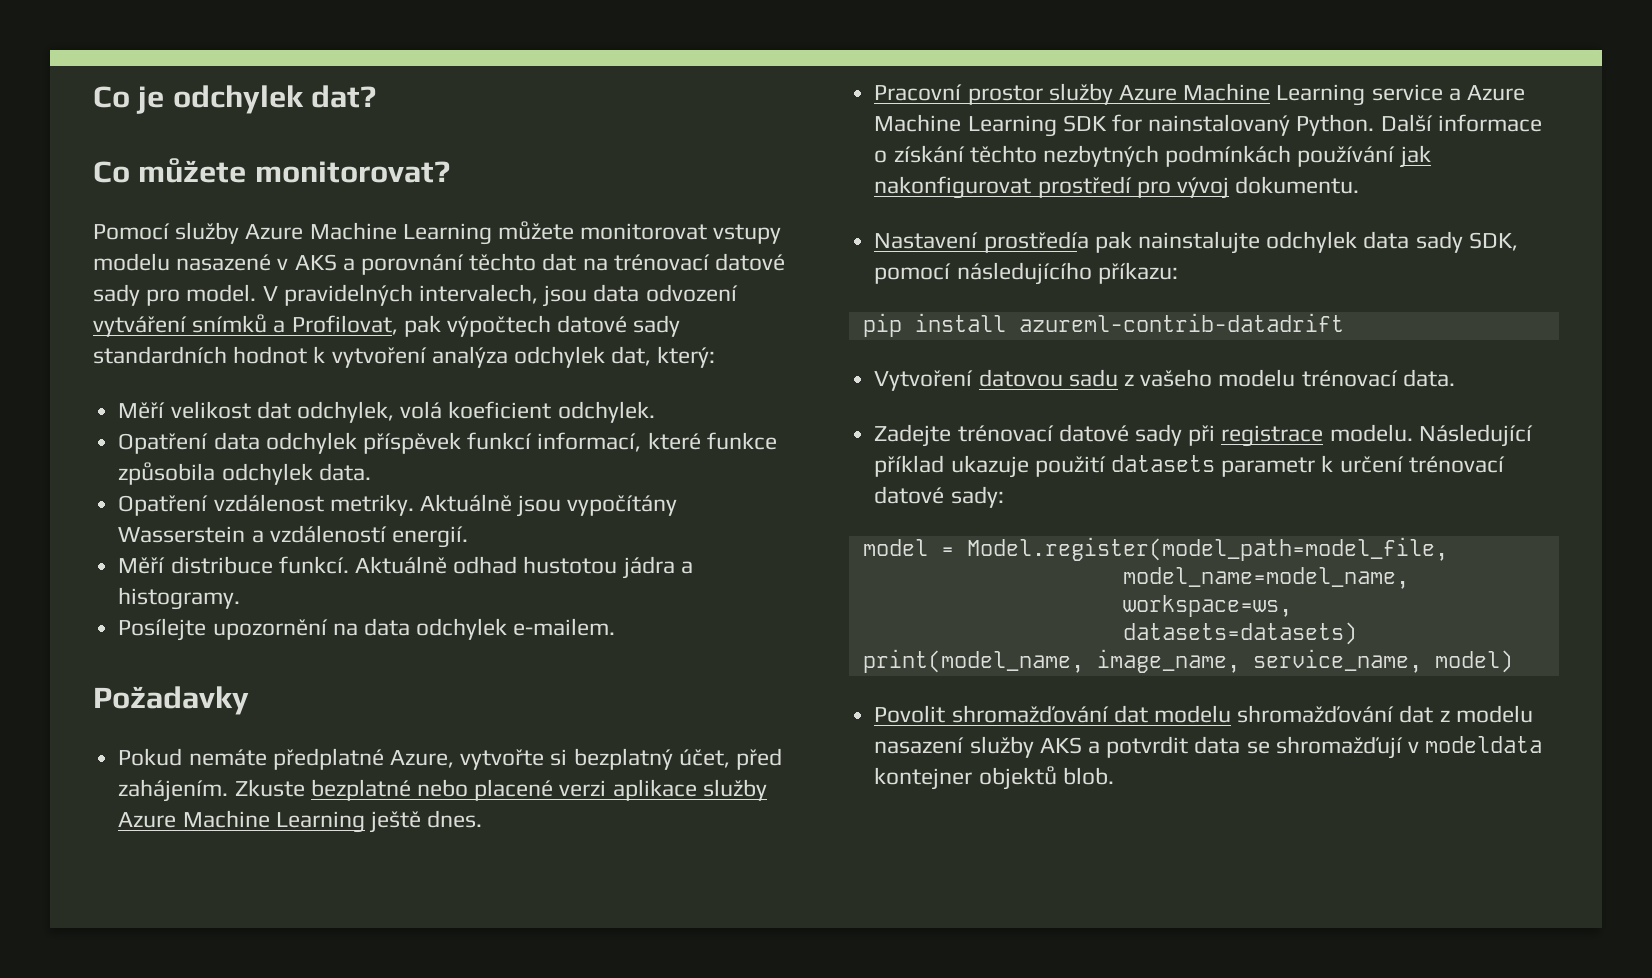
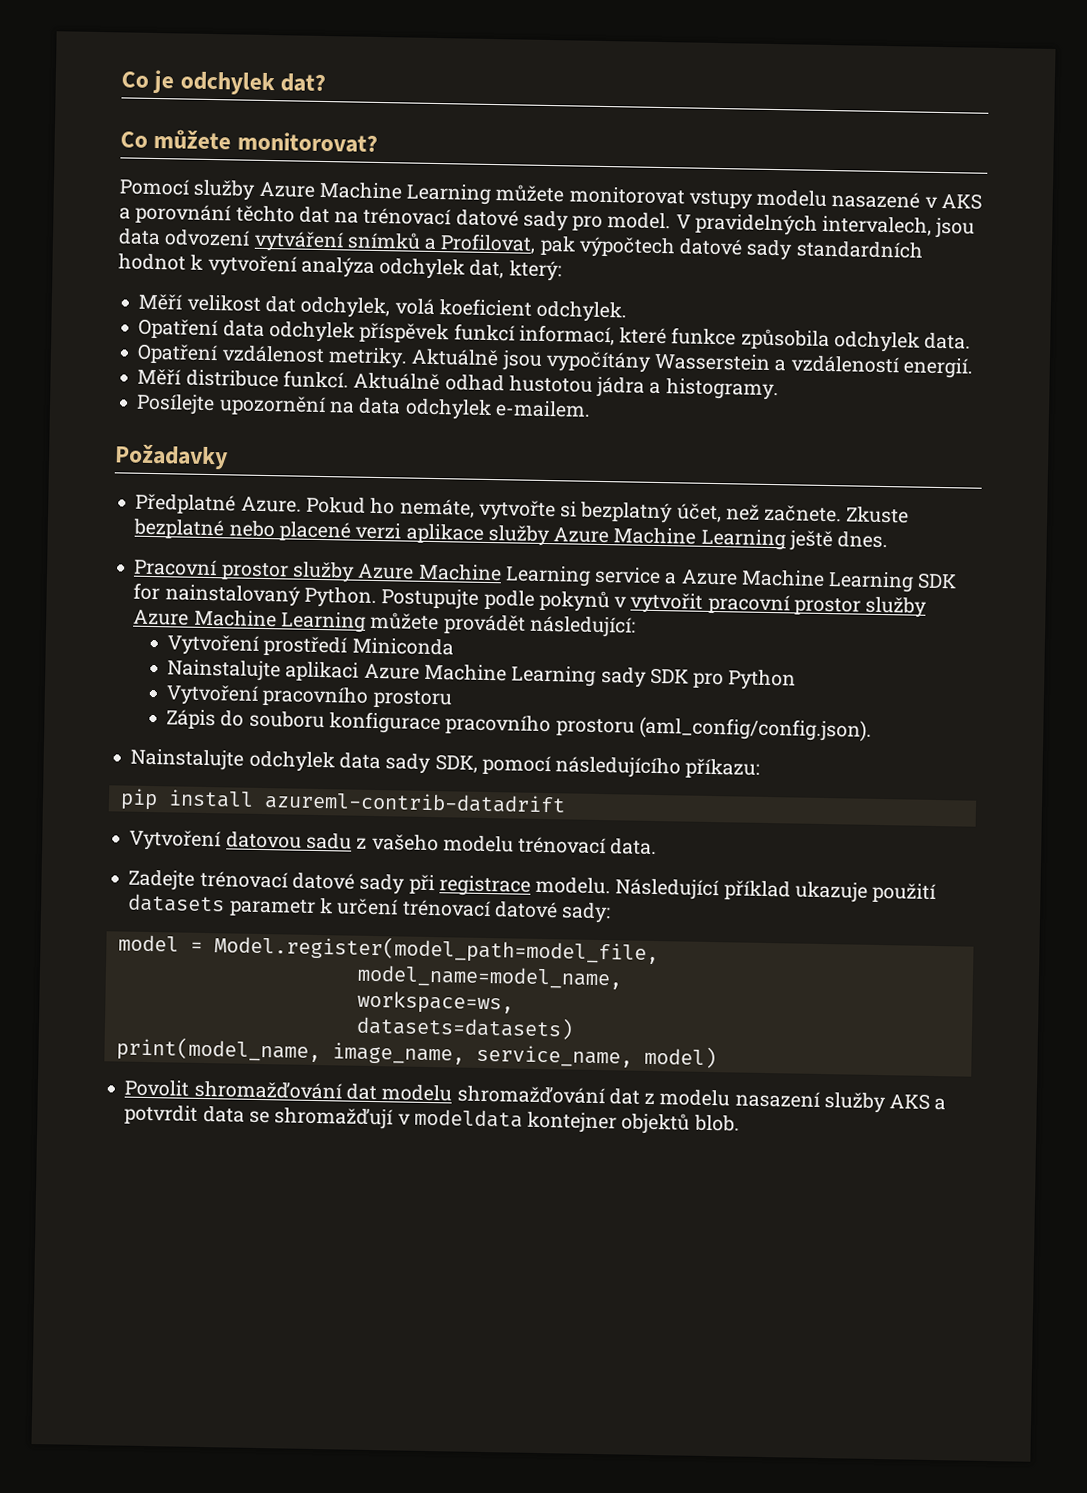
- Pokud nemáte předplatné Azure, vytvořte si bezplatný účet, před zahájením.
+ Předplatné Azure. Pokud ho nemáte, vytvořte si bezplatný účet, než začnete.
- Další informace o získání těchto nezbytných podmínkách používání jak nakonfigurovat prostředí pro vývoj dokumentu.
- Nastavení prostředía pak nainstalujte odchylek data sady SDK, pomocí následujícího příkazu:
+ Postupujte podle pokynů v vytvořit pracovní prostor služby Azure Machine Learning můžete provádět následující:
+ Vytvoření prostředí Miniconda
+ Nainstalujte aplikaci Azure Machine Learning sady SDK pro Python
+ Vytvoření pracovního prostoru
+ Zápis do souboru konfigurace pracovního prostoru (aml_config/config.json).
+ Nainstalujte odchylek data sady SDK, pomocí následujícího příkazu:

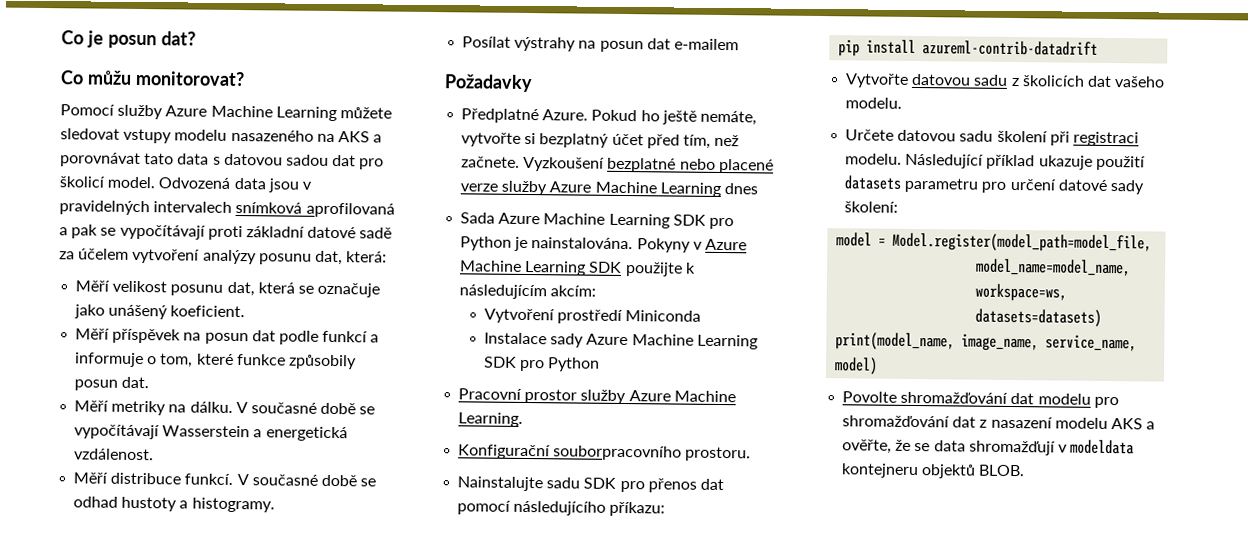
- Co je odchylek dat?
+ Co je posun dat?
- Co můžete monitorovat?
+ Co můžu monitorovat?
- Pomocí služby Azure Machine Learning můžete monitorovat vstupy modelu nasazené v AKS a porovnání těchto dat na trénovací datové sady pro model. V pravidelných intervalech, jsou data odvození vytváření snímků a Profilovat, pak výpočtech datové sady standardních hodnot k vytvoření analýza odchylek dat, který:
- Měří velikost dat odchylek, volá koeficient odchylek.
- Opatření data odchylek příspěvek funkcí informací, které funkce způsobila odchylek data.
- Opatření vzdálenost metriky. Aktuálně jsou vypočítány Wasserstein a vzdáleností energií.
- Měří distribuce funkcí. Aktuálně odhad hustotou jádra a histogramy.
- Posílejte upozornění na data odchylek e-mailem.
+ Pomocí služby Azure Machine Learning můžete sledovat vstupy modelu nasazeného na AKS a porovnávat tato data s datovou sadou dat pro školicí model. Odvozená data jsou v pravidelných intervalech snímková aprofilovaná a pak se vypočítávají proti základní datové sadě za účelem vytvoření analýzy posunu dat, která:
+ Měří velikost posunu dat, která se označuje jako unášený koeficient.
+ Měří příspěvek na posun dat podle funkcí a informuje o tom, které funkce způsobily posun dat.
+ Měří metriky na dálku. V současné době se vypočítávají Wasserstein a energetická vzdálenost.
+ Měří distribuce funkcí. V současné době se odhad hustoty a histogramy.
+ Posílat výstrahy na posun dat e-mailem
- Pokud ho nemáte, vytvořte si bezplatný účet, než začnete.
+ Pokud ho ještě nemáte, vytvořte si bezplatný účet před tím, než začnete.
- Zkuste bezplatné nebo placené verzi aplikace služby Azure Machine Learning ještě dnes.
+ Vyzkoušení bezplatné nebo placené verze služby Azure Machine Learning dnes
+ Sada Azure Machine Learning SDK pro Python je nainstalována. Pokyny v Azure Machine Learning SDK použijte k následujícím akcím:
+ Vytvoření prostředí Miniconda
+ Instalace sady Azure Machine Learning SDK pro Python
- Pracovní prostor služby Azure Machine Learning service a Azure Machine Learning SDK for nainstalovaný Python. Postupujte podle pokynů v vytvořit pracovní prostor služby Azure Machine Learning můžete provádět následující:
- Vytvoření prostředí Miniconda
- Nainstalujte aplikaci Azure Machine Learning sady SDK pro Python
- Vytvoření pracovního prostoru
- Zápis do souboru konfigurace pracovního prostoru (aml_config/config.json).
- Nainstalujte odchylek data sady SDK, pomocí následujícího příkazu:
+ Pracovní prostor služby Azure Machine Learning.
+ Konfigurační souborpracovního prostoru.
+ Nainstalujte sadu SDK pro přenos dat pomocí následujícího příkazu:
- Vytvoření datovou sadu z vašeho modelu trénovací data.
- Zadejte trénovací datové sady při registrace modelu.
+ Vytvořte datovou sadu z školicích dat vašeho modelu.
+ Určete datovou sadu školení při registraci modelu.
- Následující příklad ukazuje použití datasets parametr k určení trénovací datové sady:
+ Následující příklad ukazuje použití datasets parametru pro určení datové sady školení:
- Povolit shromažďování dat modelu shromažďování dat z modelu nasazení služby AKS a potvrdit data se shromažďují v modeldata kontejner objektů blob.
+ Povolte shromažďování dat modelu pro shromažďování dat z nasazení modelu AKS a ověřte, že se data shromažďují v modeldata kontejneru objektů BLOB.

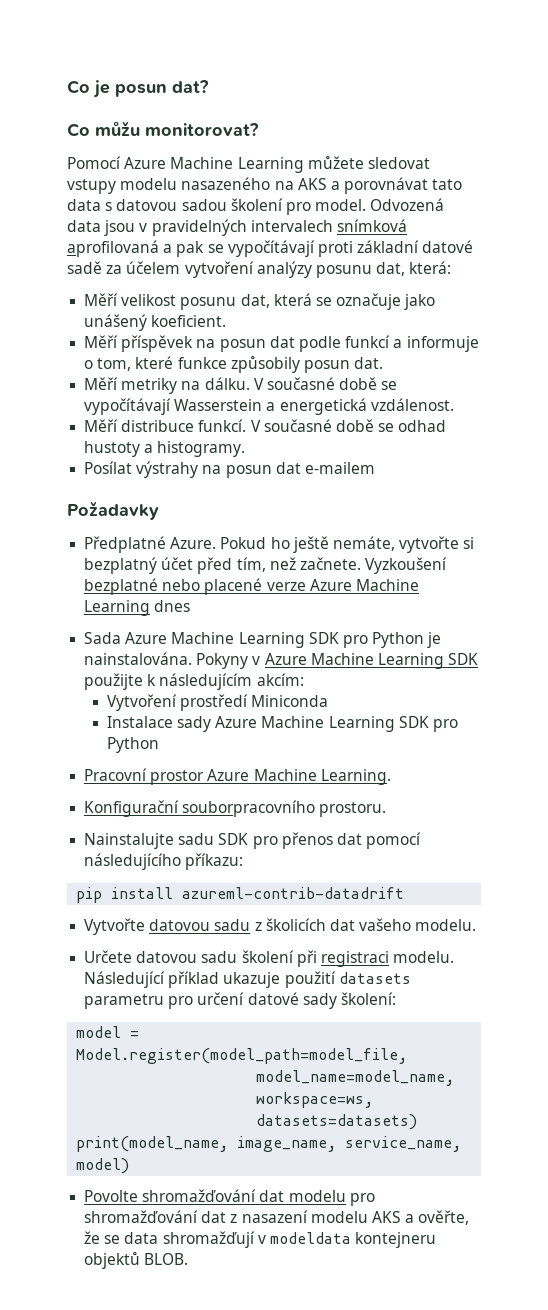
- Pomocí služby Azure Machine Learning můžete sledovat vstupy modelu nasazeného na AKS a porovnávat tato data s datovou sadou dat pro školicí model.
+ Pomocí Azure Machine Learning můžete sledovat vstupy modelu nasazeného na AKS a porovnávat tato data s datovou sadou školení pro model.
- Vyzkoušení bezplatné nebo placené verze služby Azure Machine Learning dnes
+ Vyzkoušení bezplatné nebo placené verze Azure Machine Learning dnes
- Pracovní prostor služby Azure Machine Learning.
+ Pracovní prostor Azure Machine Learning.

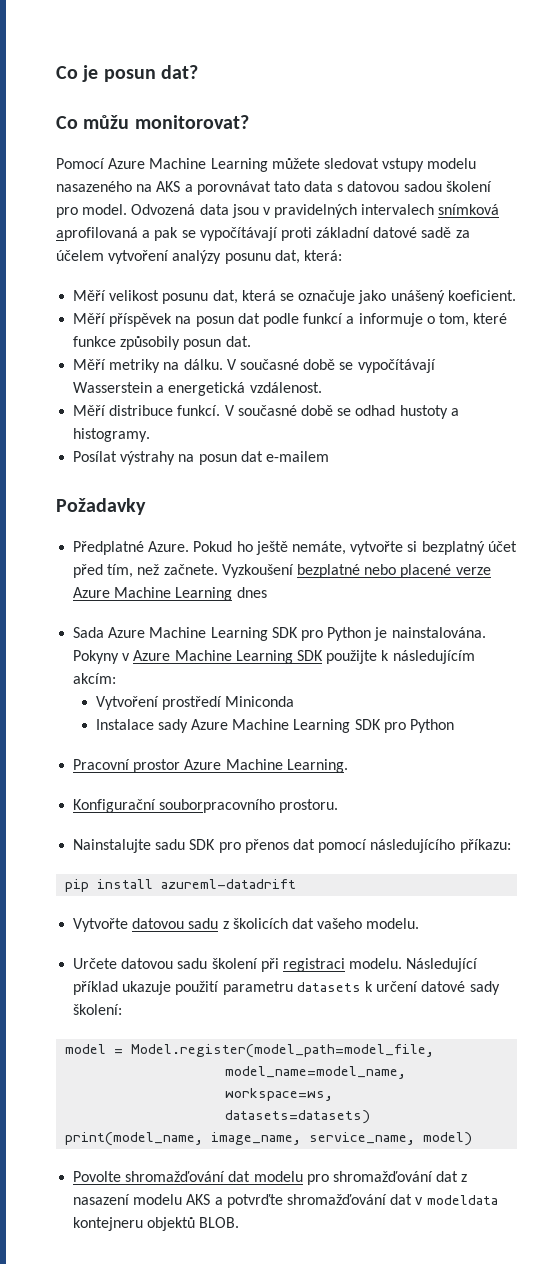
- pip install azureml-contrib-datadrift
+ pip install azureml-datadrift
- Následující příklad ukazuje použití datasets parametru pro určení datové sady školení:
+ Následující příklad ukazuje použití parametru datasets k určení datové sady školení:
- Povolte shromažďování dat modelu pro shromažďování dat z nasazení modelu AKS a ověřte, že se data shromažďují v modeldata kontejneru objektů BLOB.
+ Povolte shromažďování dat modelu pro shromažďování dat z nasazení modelu AKS a potvrďte shromažďování dat v modeldata kontejneru objektů BLOB.

